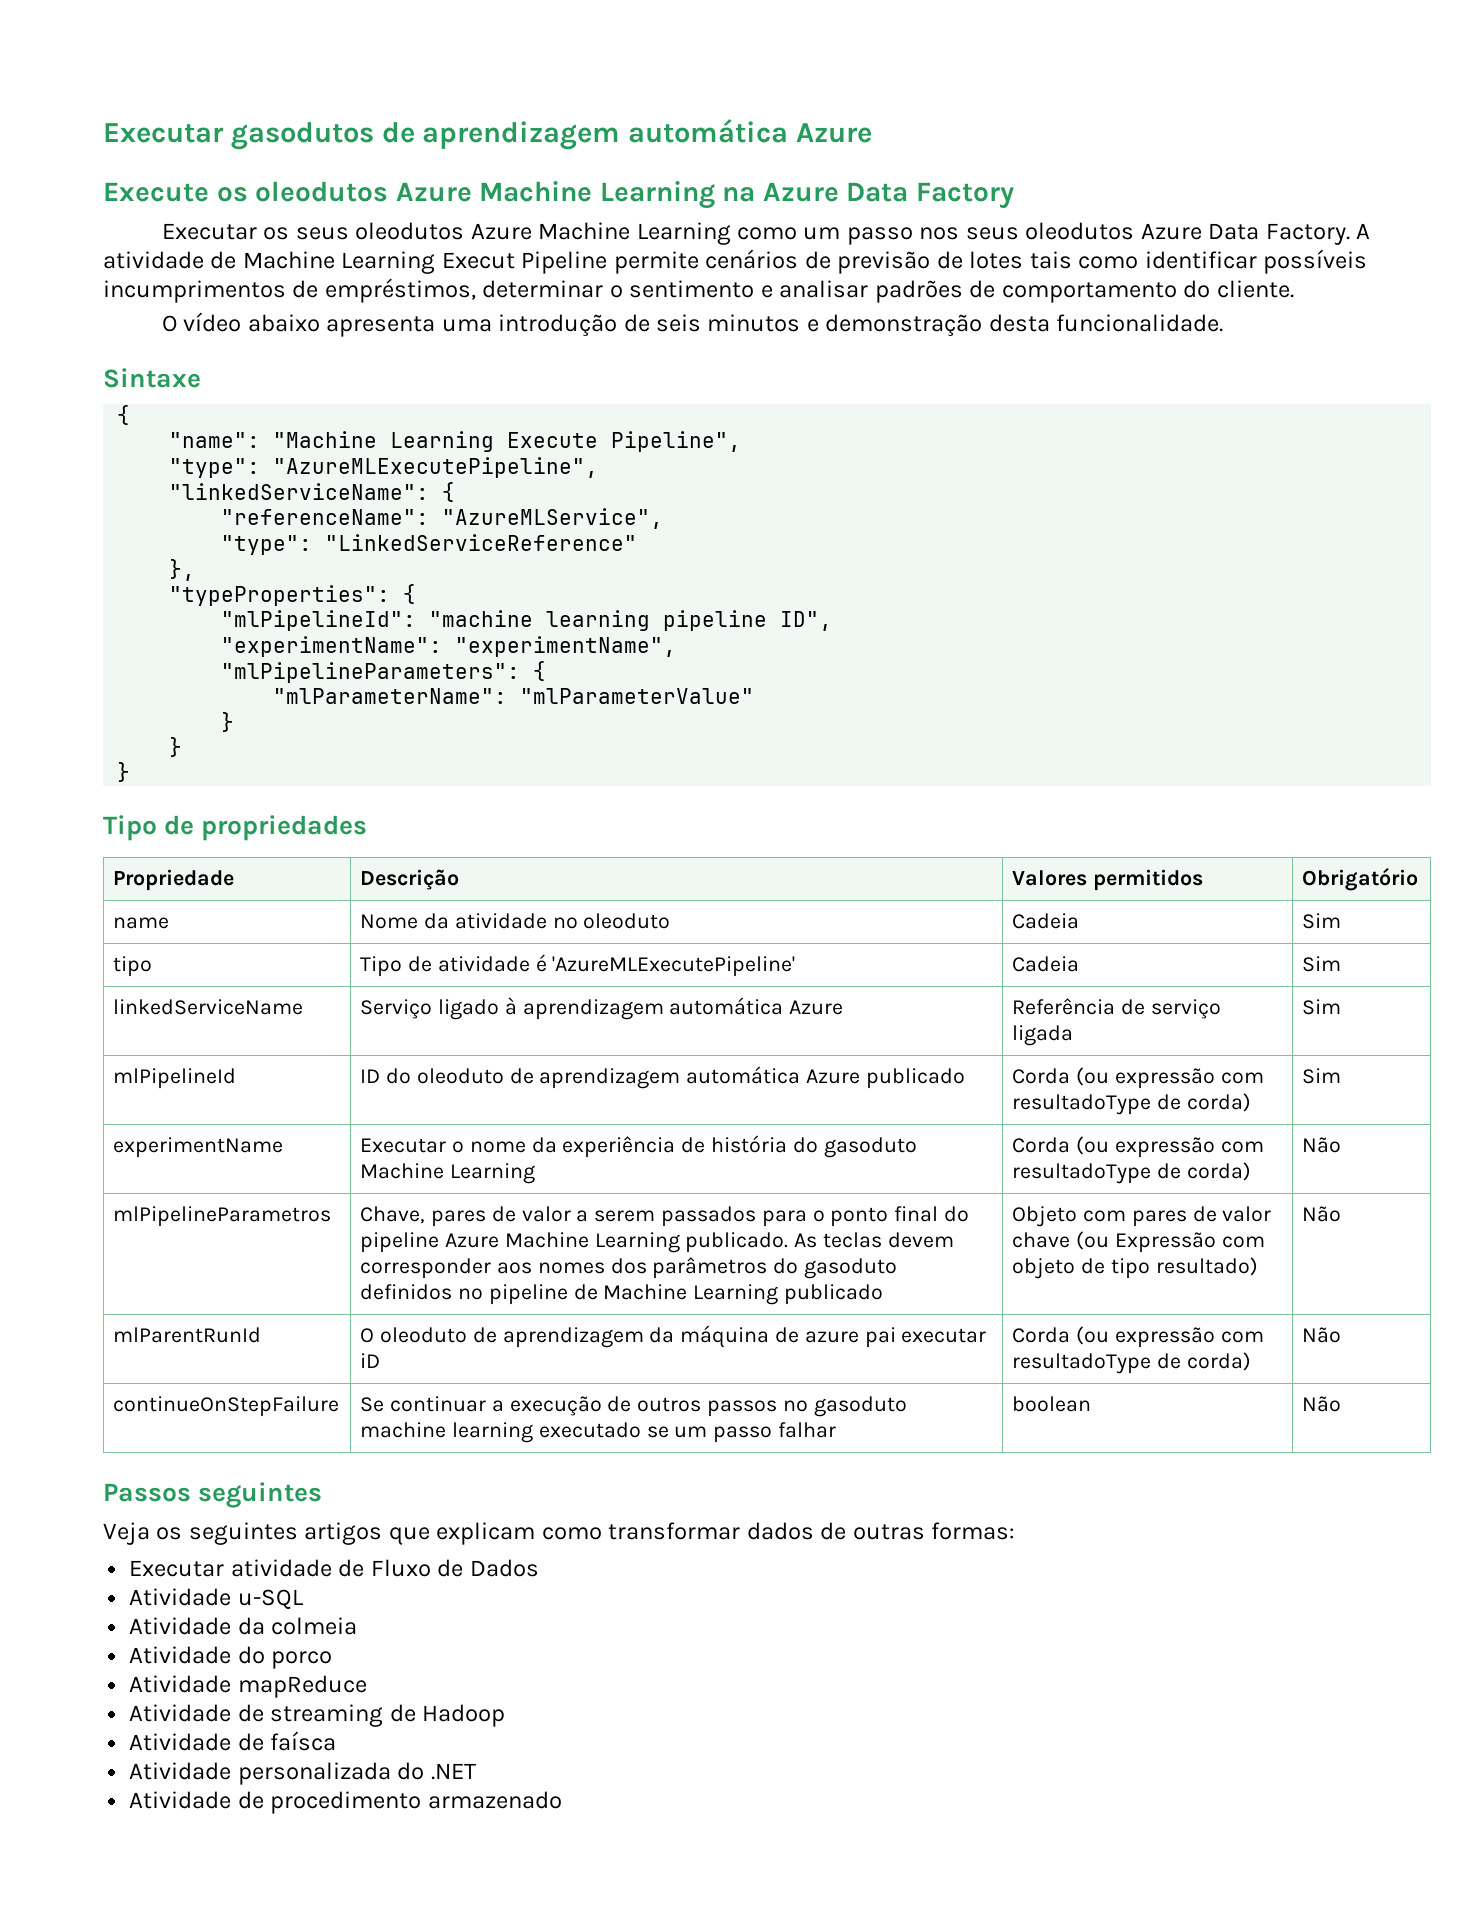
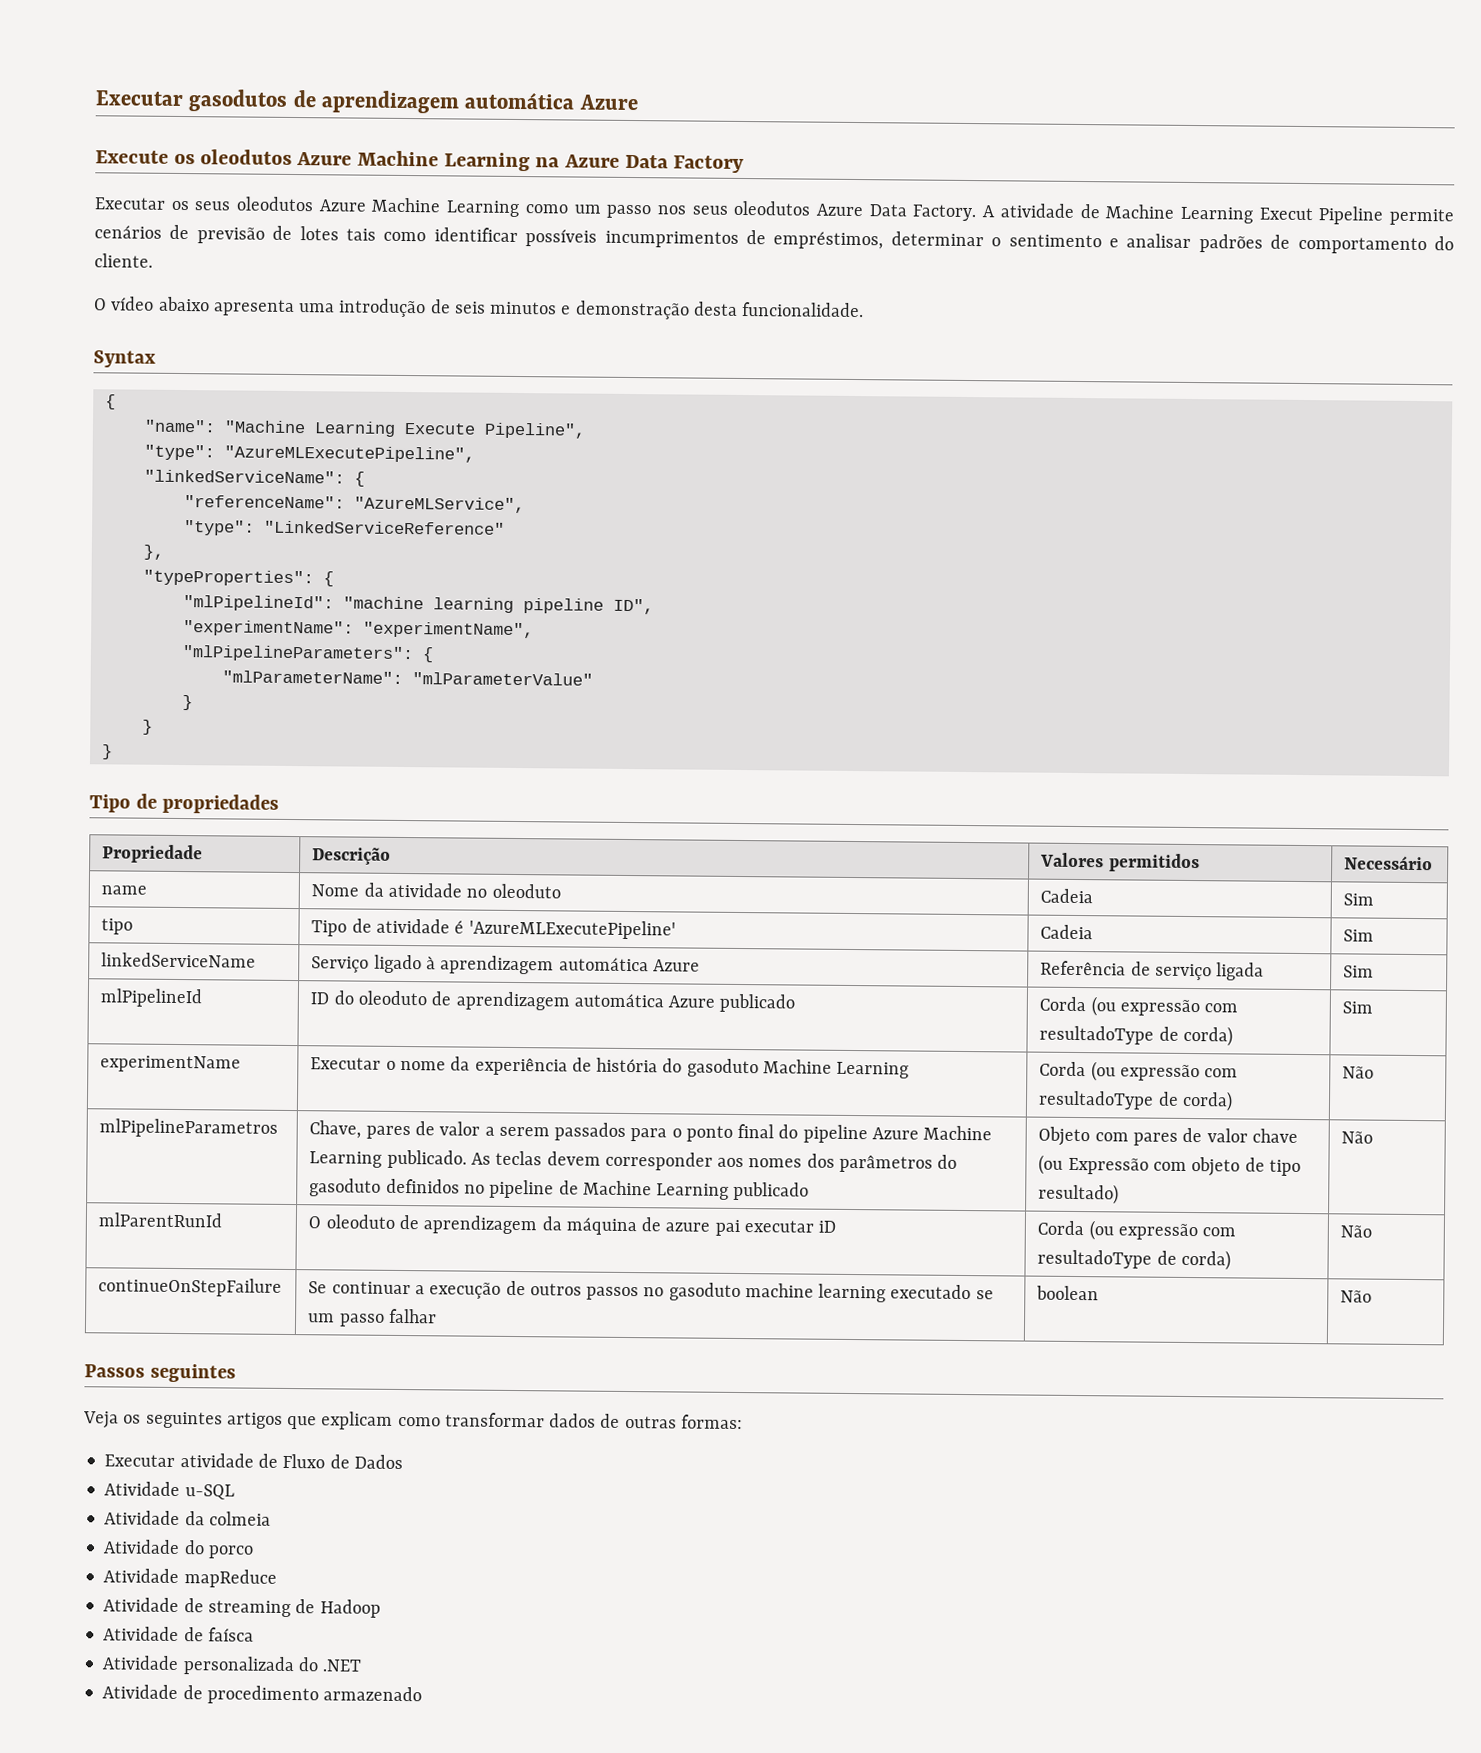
- Sintaxe
+ Syntax
- Propriedade | Descrição | Valores permitidos | Obrigatório
+ Propriedade | Descrição | Valores permitidos | Necessário

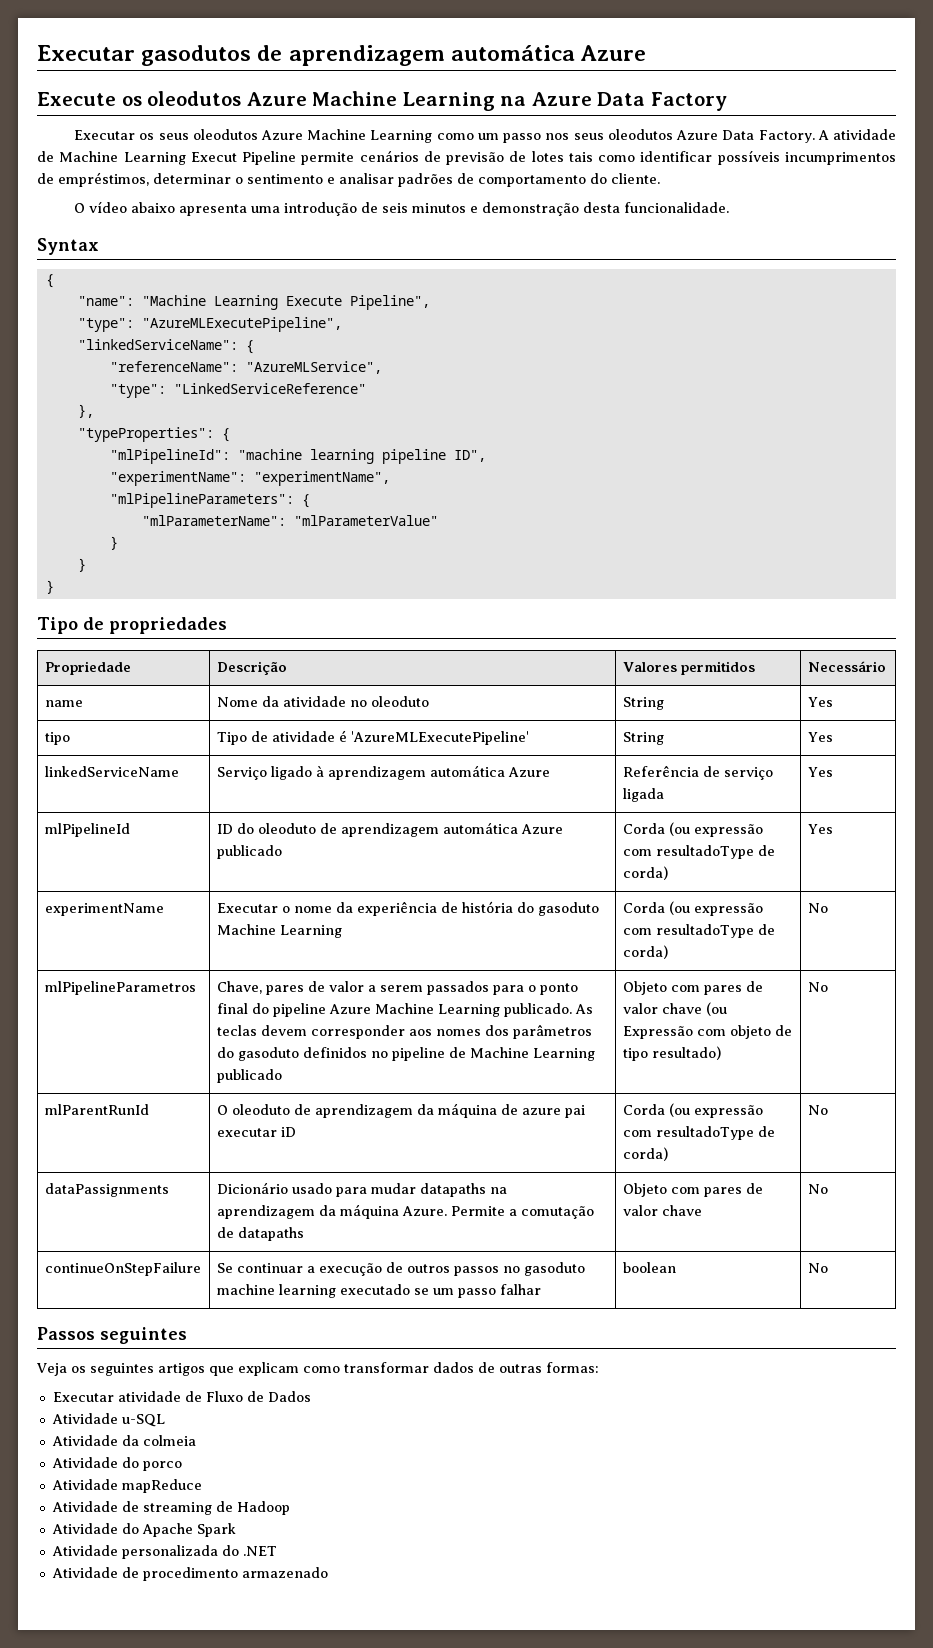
- name | Nome da atividade no oleoduto | Cadeia | Sim
+ name | Nome da atividade no oleoduto | String | Yes
- tipo | Tipo de atividade é 'AzureMLExecutePipeline' | Cadeia | Sim
+ tipo | Tipo de atividade é 'AzureMLExecutePipeline' | String | Yes
- linkedServiceName | Serviço ligado à aprendizagem automática Azure | Referência de serviço ligada | Sim
+ linkedServiceName | Serviço ligado à aprendizagem automática Azure | Referência de serviço ligada | Yes
- mlPipelineId | ID do oleoduto de aprendizagem automática Azure publicado | Corda (ou expressão com resultadoType de corda) | Sim
+ mlPipelineId | ID do oleoduto de aprendizagem automática Azure publicado | Corda (ou expressão com resultadoType de corda) | Yes
- experimentName | Executar o nome da experiência de história do gasoduto Machine Learning | Corda (ou expressão com resultadoType de corda) | Não
+ experimentName | Executar o nome da experiência de história do gasoduto Machine Learning | Corda (ou expressão com resultadoType de corda) | No
- Objeto com pares de valor chave (ou Expressão com objeto de tipo resultado) | Não
+ Objeto com pares de valor chave (ou Expressão com objeto de tipo resultado) | No
- mlParentRunId | O oleoduto de aprendizagem da máquina de azure pai executar iD | Corda (ou expressão com resultadoType de corda) | Não
+ mlParentRunId | O oleoduto de aprendizagem da máquina de azure pai executar iD | Corda (ou expressão com resultadoType de corda) | No
+ dataPassignments | Dicionário usado para mudar datapaths na aprendizagem da máquina Azure. Permite a comutação de datapaths | Objeto com pares de valor chave | No
- continueOnStepFailure | Se continuar a execução de outros passos no gasoduto machine learning executado se um passo falhar | boolean | Não
+ continueOnStepFailure | Se continuar a execução de outros passos no gasoduto machine learning executado se um passo falhar | boolean | No
- Atividade de faísca
+ Atividade do Apache Spark

